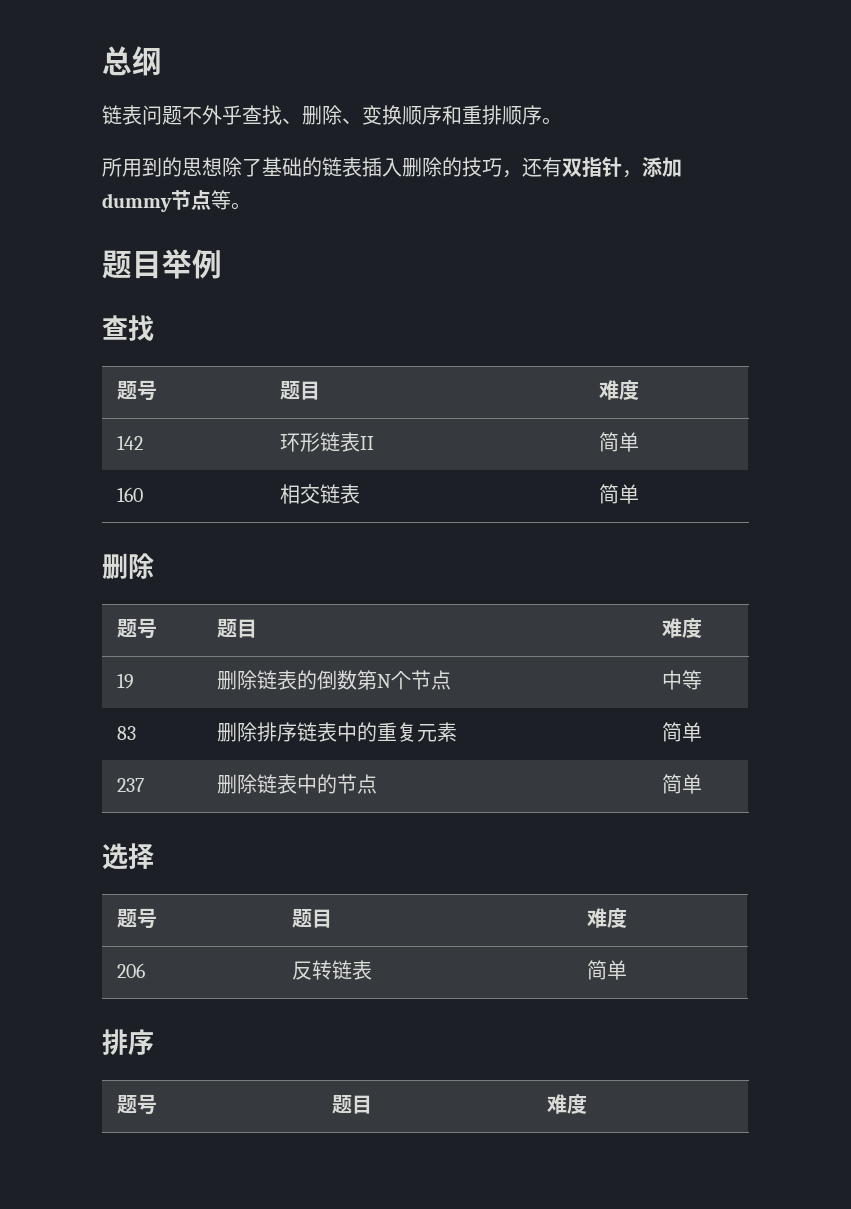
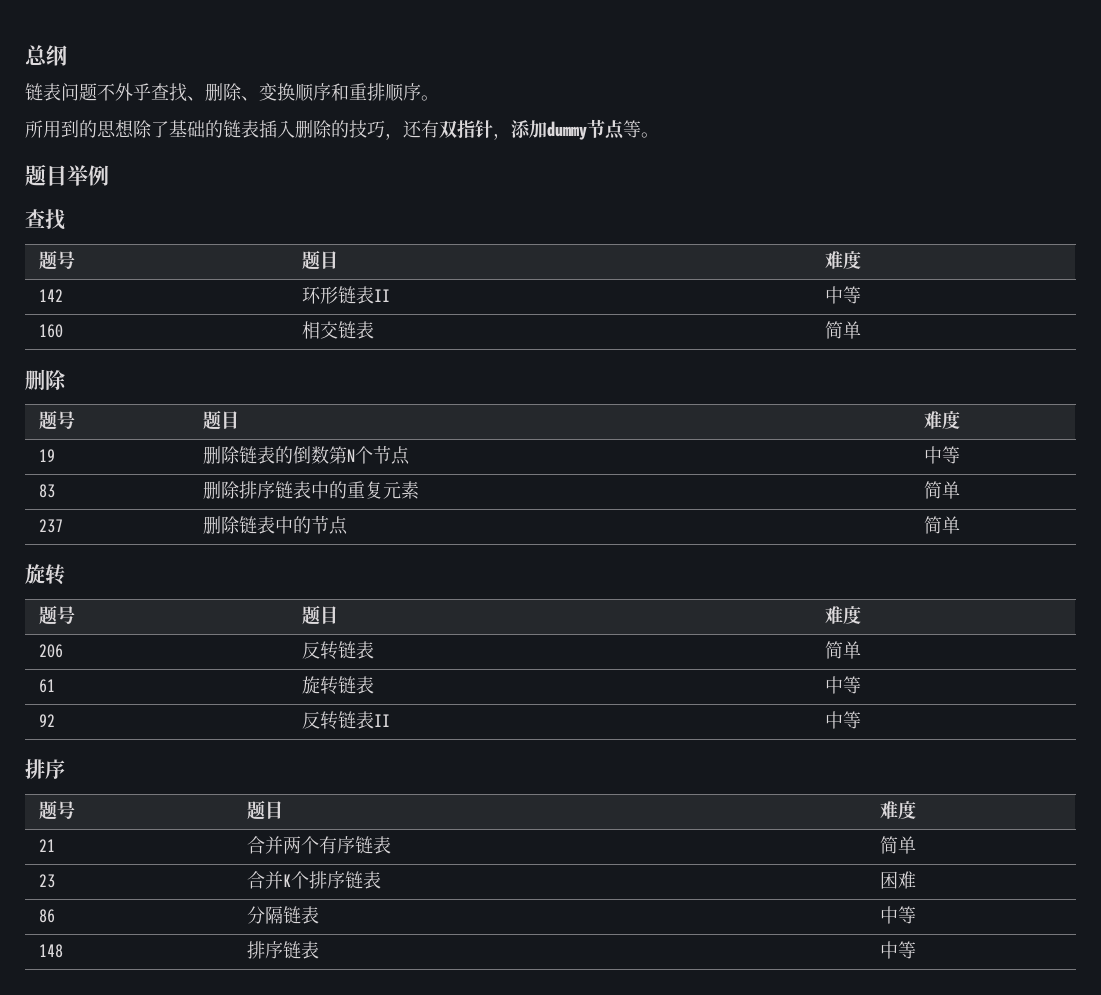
- 142 | 环形链表II | 简单
+ 142 | 环形链表II | 中等
  237 | 删除链表中的节点 | 简单
- 选择
+ 旋转
  206 | 反转链表 | 简单
+ 61 | 旋转链表 | 中等
+ 92 | 反转链表II | 中等
  排序
  题号 | 题目 | 难度
+ 21 | 合并两个有序链表 | 简单
+ 23 | 合并K个排序链表 | 困难
+ 86 | 分隔链表 | 中等
+ 148 | 排序链表 | 中等

